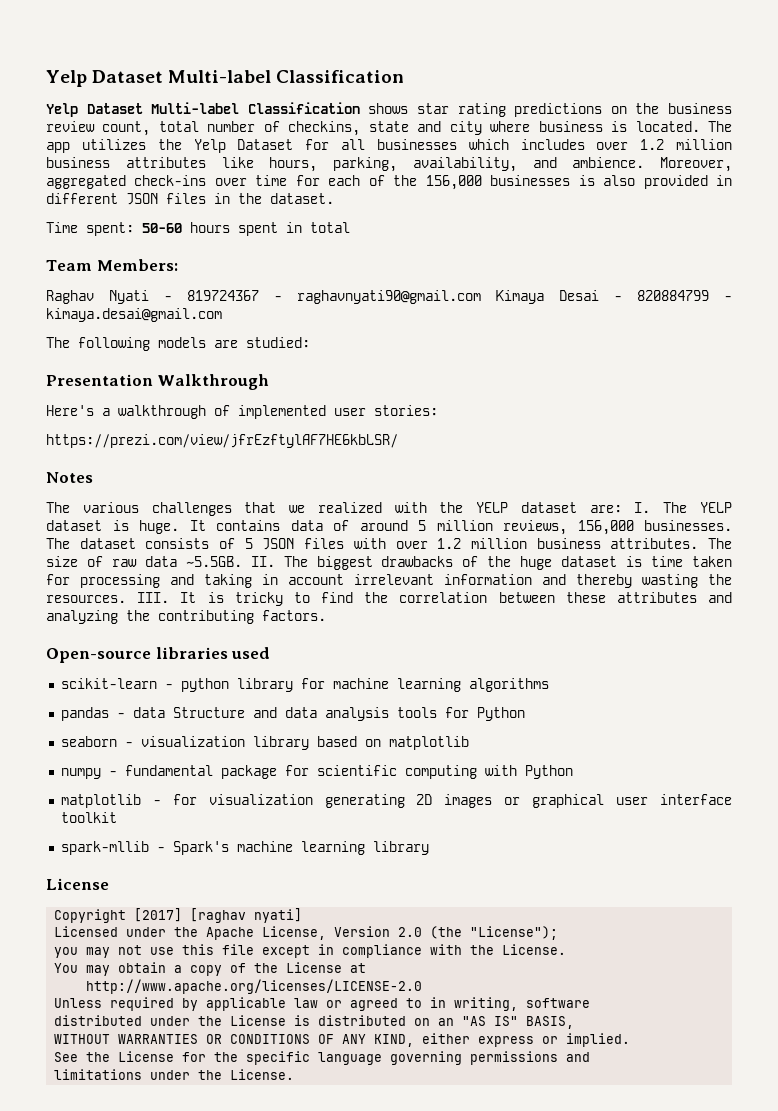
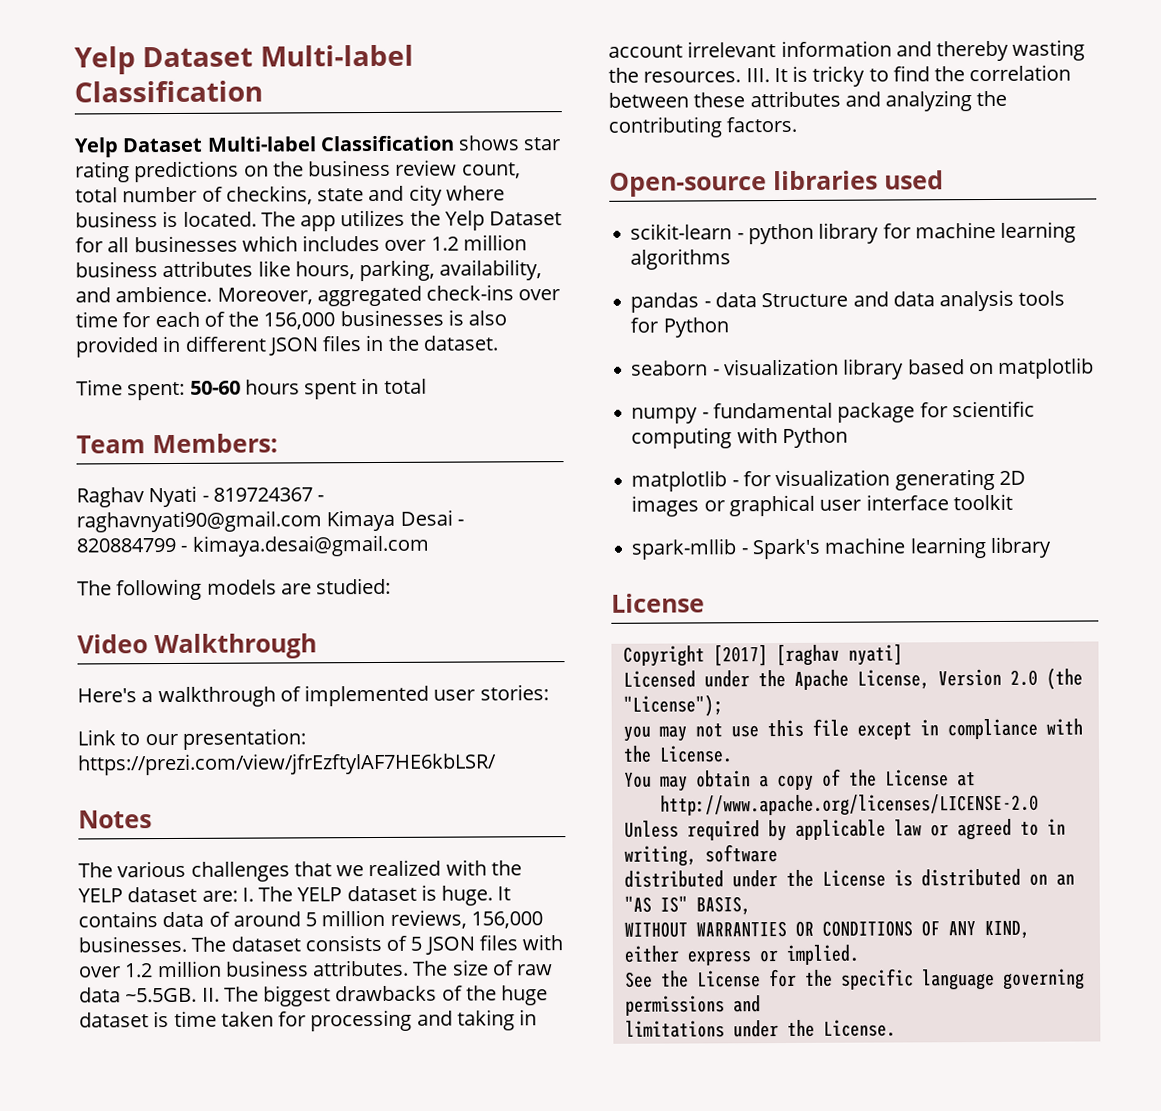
- Presentation Walkthrough
+ Video Walkthrough
- https://prezi.com/view/jfrEzftylAF7HE6kbLSR/
+ Link to our presentation: https://prezi.com/view/jfrEzftylAF7HE6kbLSR/

